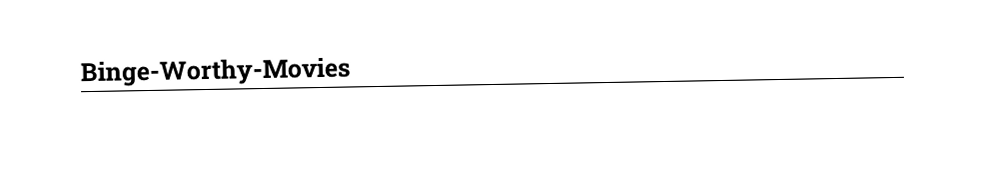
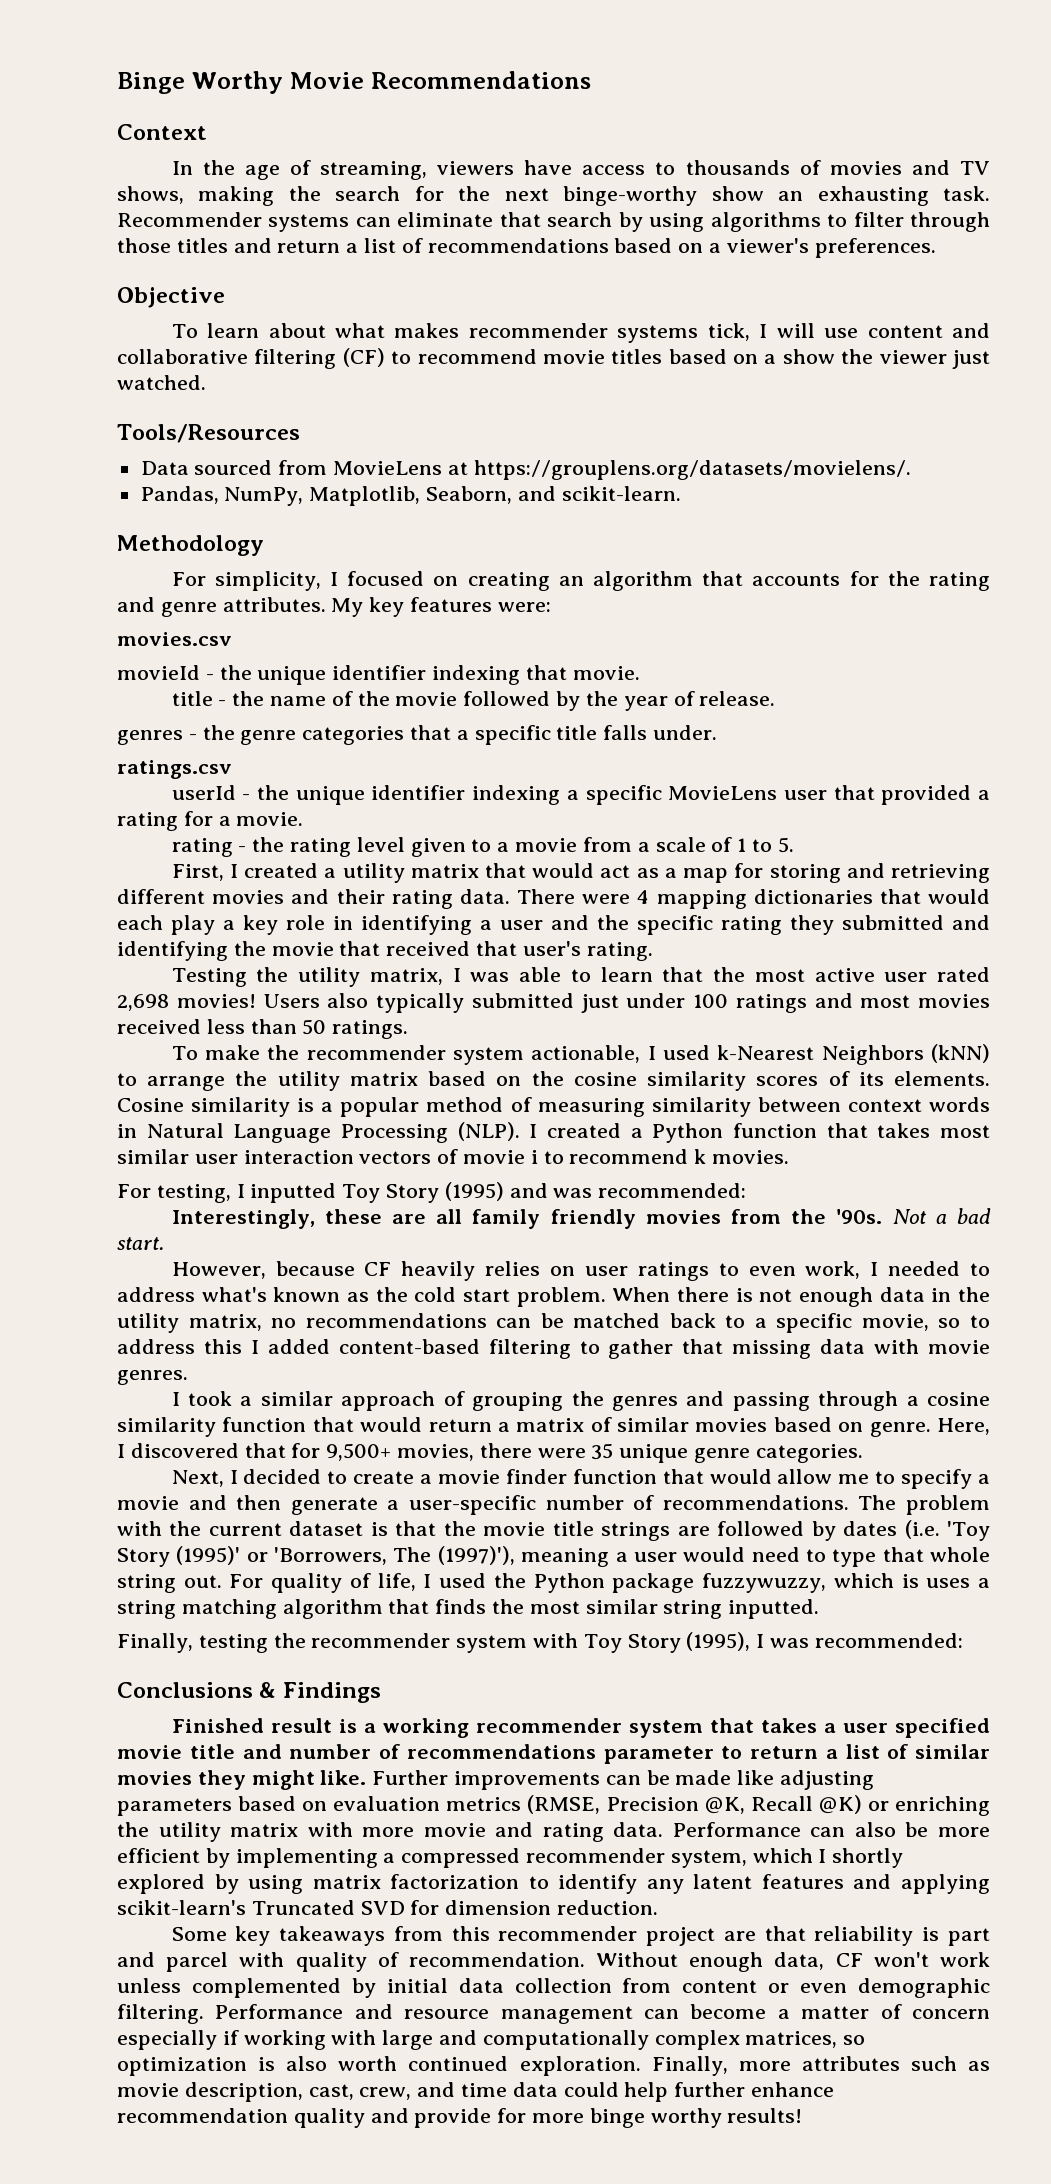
- Binge-Worthy-Movies
+ Binge Worthy Movie Recommendations
+ Context
+ In the age of streaming, viewers have access to thousands of movies and TV shows, making the search for the next binge-worthy show an exhausting task. Recommender systems can eliminate that search by using algorithms to filter through those titles and return a list of recommendations based on a viewer's preferences.
+ Objective
+ To learn about what makes recommender systems tick, I will use content and collaborative filtering (CF) to recommend movie titles based on a show the viewer just watched.
+ Tools/Resources
+ Data sourced from MovieLens at https://grouplens.org/datasets/movielens/.
+ Pandas, NumPy, Matplotlib, Seaborn, and scikit-learn.
+ Methodology
+ For simplicity, I focused on creating an algorithm that accounts for the rating and genre attributes. My key features were:
+ movies.csv
+ movieId - the unique identifier indexing that movie.
+ title - the name of the movie followed by the year of release.
+ genres - the genre categories that a specific title falls under.
+ ratings.csv
+ userId - the unique identifier indexing a specific MovieLens user that provided a rating for a movie.
+ rating - the rating level given to a movie from a scale of 1 to 5.
+ First, I created a utility matrix that would act as a map for storing and retrieving different movies and their rating data. There were 4 mapping dictionaries that would each play a key role in identifying a user and the specific rating they submitted and identifying the movie that received that user's rating.
+ Testing the utility matrix, I was able to learn that the most active user rated 2,698 movies! Users also typically submitted just under 100 ratings and most movies received less than 50 ratings.
+ To make the recommender system actionable, I used k-Nearest Neighbors (kNN) to arrange the utility matrix based on the cosine similarity scores of its elements. Cosine similarity is a popular method of measuring similarity between context words in Natural Language Processing (NLP). I created a Python function that takes most similar user interaction vectors of movie i to recommend k movies.
+ For testing, I inputted Toy Story (1995) and was recommended:
+ Interestingly, these are all family friendly movies from the '90s. Not a bad start.
+ However, because CF heavily relies on user ratings to even work, I needed to address what's known as the cold start problem. When there is not enough data in the utility matrix, no recommendations can be matched back to a specific movie, so to address this I added content-based filtering to gather that missing data with movie genres.
+ I took a similar approach of grouping the genres and passing through a cosine similarity function that would return a matrix of similar movies based on genre. Here, I discovered that for 9,500+ movies, there were 35 unique genre categories.
+ Next, I decided to create a movie finder function that would allow me to specify a movie and then generate a user-specific number of recommendations. The problem with the current dataset is that the movie title strings are followed by dates (i.e. 'Toy Story (1995)' or 'Borrowers, The (1997)'), meaning a user would need to type that whole string out. For quality of life, I used the Python package fuzzywuzzy, which is uses a string matching algorithm that finds the most similar string inputted.
+ Finally, testing the recommender system with Toy Story (1995), I was recommended:
+ Conclusions & Findings
+ Finished result is a working recommender system that takes a user specified movie title and number of recommendations parameter to return a list of similar movies they might like. Further improvements can be made like adjusting parameters based on evaluation metrics (RMSE, Precision @K, Recall @K) or enriching the utility matrix with more movie and rating data. Performance can also be more efficient by implementing a compressed recommender system, which I shortly explored by using matrix factorization to identify any latent features and applying scikit-learn's Truncated SVD for dimension reduction.
+ Some key takeaways from this recommender project are that reliability is part and parcel with quality of recommendation. Without enough data, CF won't work unless complemented by initial data collection from content or even demographic filtering. Performance and resource management can become a matter of concern especially if working with large and computationally complex matrices, so optimization is also worth continued exploration. Finally, more attributes such as movie description, cast, crew, and time data could help further enhance recommendation quality and provide for more binge worthy results!

